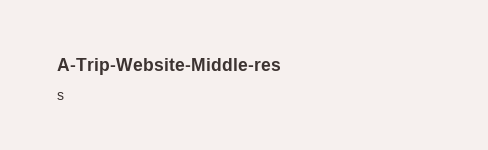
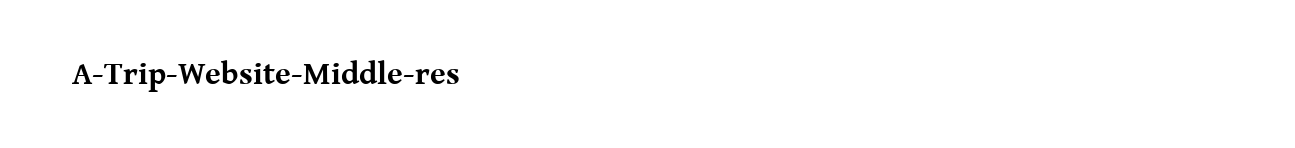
- s

